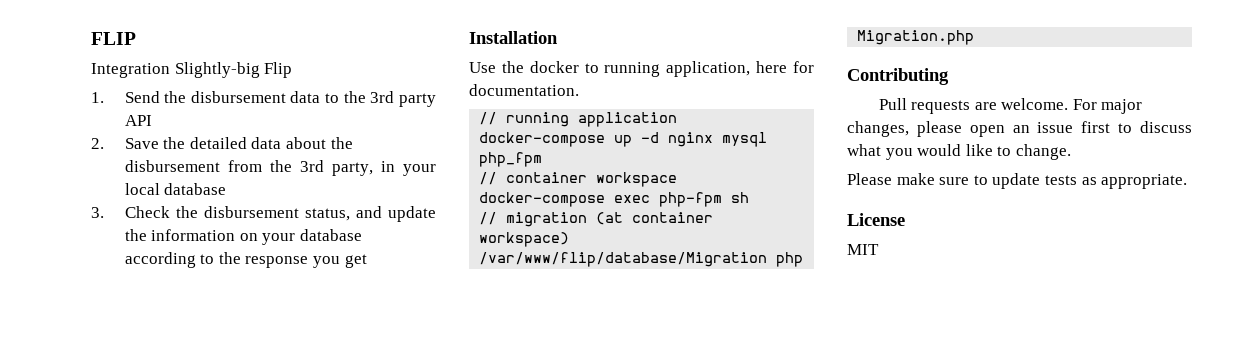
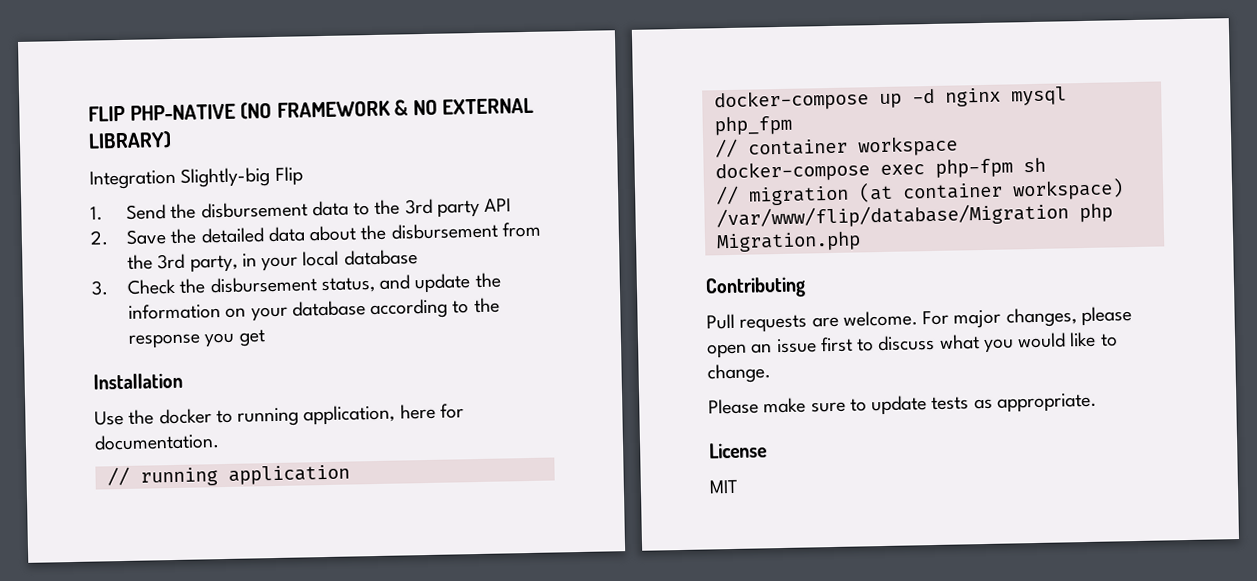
- FLIP
+ FLIP PHP-NATIVE (NO FRAMEWORK & NO EXTERNAL LIBRARY)

